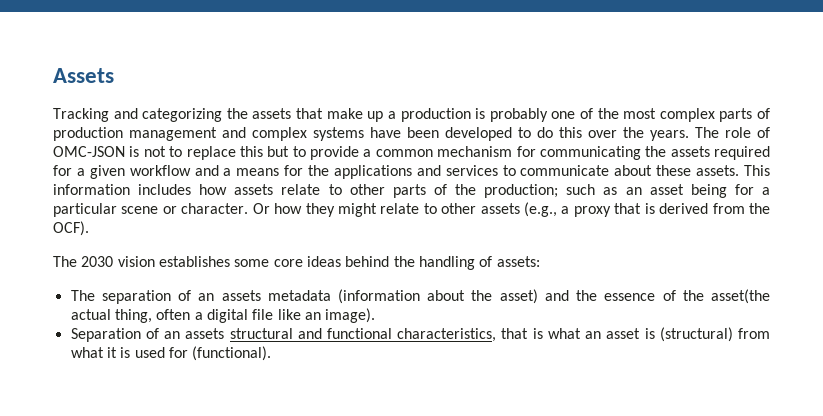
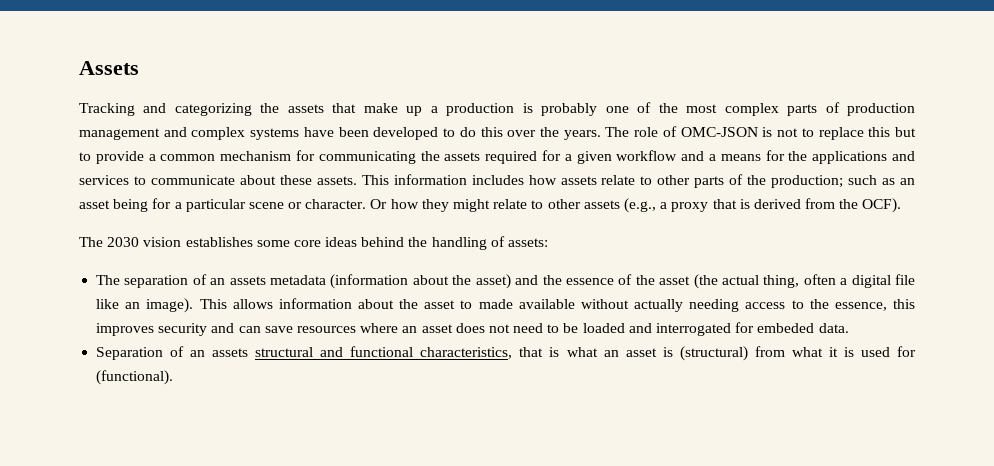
- The separation of an assets metadata (information about the asset) and the essence of the asset(the actual thing, often a digital file like an image).
+ The separation of an assets metadata (information about the asset) and the essence of the asset (the actual thing, often a digital file like an image). This allows information about the asset to made available without actually needing access to the essence, this improves security and can save resources where an asset does not need to be loaded and interrogated for embeded data.

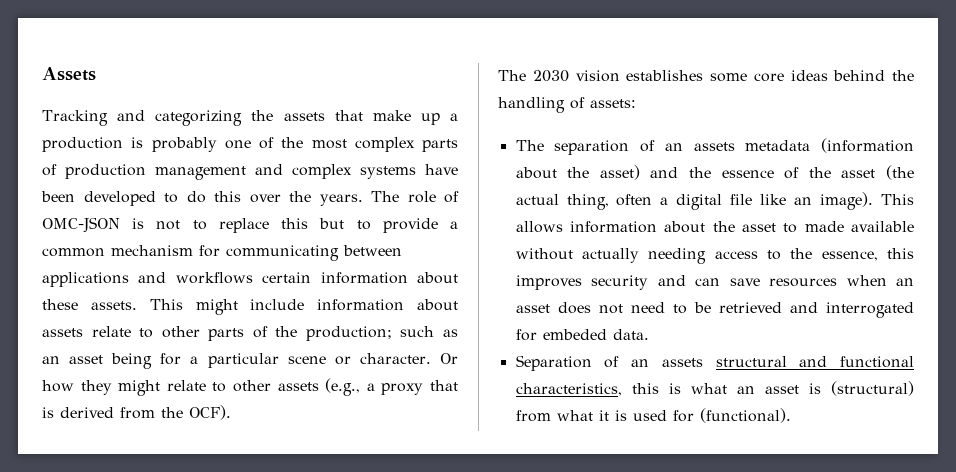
- The role of OMC-JSON is not to replace this but to provide a common mechanism for communicating the assets required for a given workflow and a means for the applications and services to communicate about these assets. This information includes how assets relate to other parts of the production; such as an asset being for a particular scene or character.
+ The role of OMC-JSON is not to replace this but to provide a common mechanism for communicating between applications and workflows certain information about these assets. This might include information about assets relate to other parts of the production; such as an asset being for a particular scene or character.
- This allows information about the asset to made available without actually needing access to the essence, this improves security and can save resources where an asset does not need to be loaded and interrogated for embeded data.
+ This allows information about the asset to made available without actually needing access to the essence, this improves security and can save resources when an asset does not need to be retrieved and interrogated for embeded data.
- Separation of an assets structural and functional characteristics, that is what an asset is (structural) from what it is used for (functional).
+ Separation of an assets structural and functional characteristics, this is what an asset is (structural) from what it is used for (functional).

